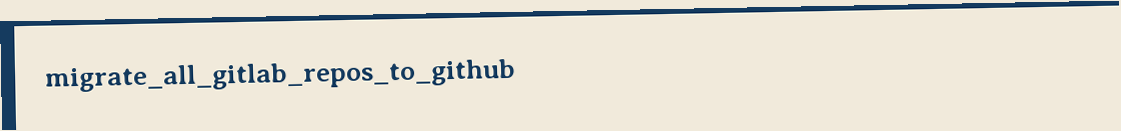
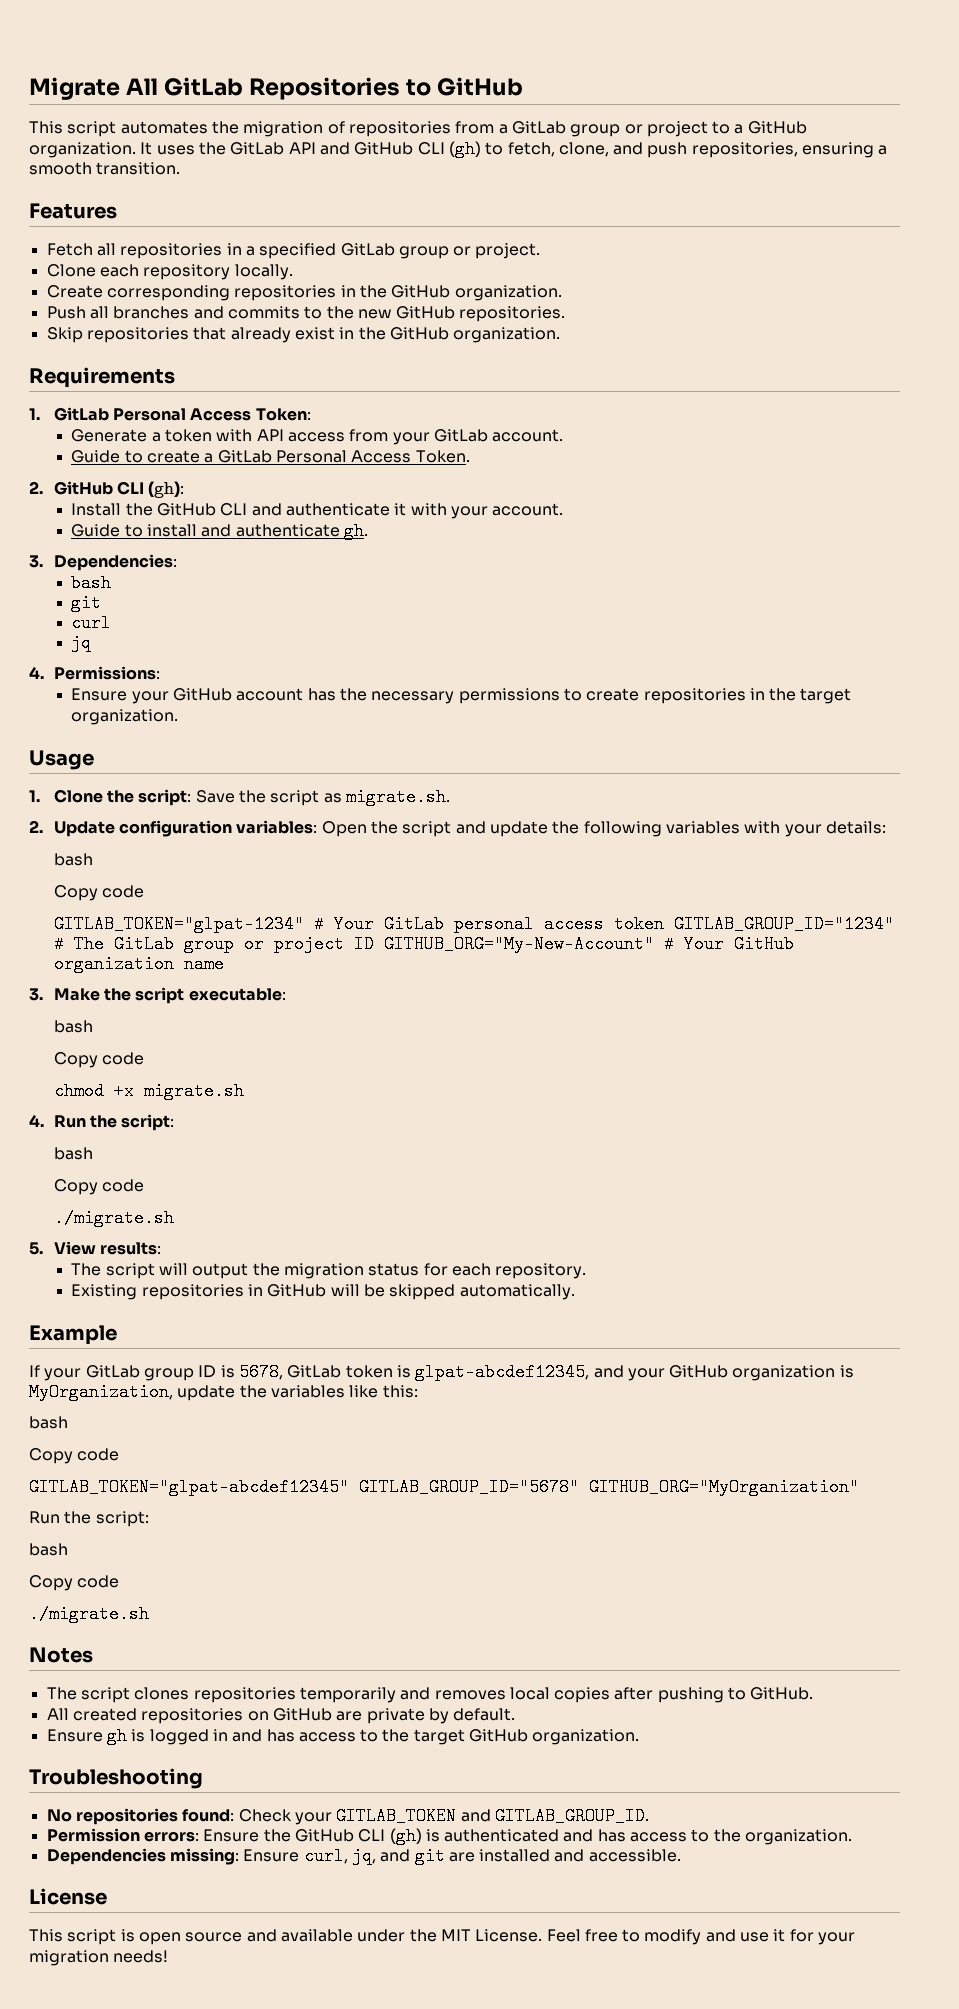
- migrate_all_gitlab_repos_to_github
+ Migrate All GitLab Repositories to GitHub
+ This script automates the migration of repositories from a GitLab group or project to a GitHub organization. It uses the GitLab API and GitHub CLI (gh) to fetch, clone, and push repositories, ensuring a smooth transition.
+ Features
+ Fetch all repositories in a specified GitLab group or project.
+ Clone each repository locally.
+ Create corresponding repositories in the GitHub organization.
+ Push all branches and commits to the new GitHub repositories.
+ Skip repositories that already exist in the GitHub organization.
+ Requirements
+ 1. GitLab Personal Access Token:
+ Generate a token with API access from your GitLab account.
+ Guide to create a GitLab Personal Access Token.
+ 2. GitHub CLI (gh):
+ Install the GitHub CLI and authenticate it with your account.
+ Guide to install and authenticate gh.
+ 3. Dependencies:
+ bash
+ git
+ curl
+ jq
+ 4. Permissions:
+ Ensure your GitHub account has the necessary permissions to create repositories in the target organization.
+ Usage
+ 1. Clone the script: Save the script as migrate.sh.
+ 2. Update configuration variables: Open the script and update the following variables with your details:
+ bash
+ Copy code
+ GITLAB_TOKEN="glpat-1234" # Your GitLab personal access token GITLAB_GROUP_ID="1234" # The GitLab group or project ID GITHUB_ORG="My-New-Account" # Your GitHub organization name
+ 3. Make the script executable:
+ bash
+ Copy code
+ chmod +x migrate.sh
+ 4. Run the script:
+ bash
+ Copy code
+ ./migrate.sh
+ 5. View results:
+ The script will output the migration status for each repository.
+ Existing repositories in GitHub will be skipped automatically.
+ Example
+ If your GitLab group ID is 5678, GitLab token is glpat-abcdef12345, and your GitHub organization is MyOrganization, update the variables like this:
+ bash
+ Copy code
+ GITLAB_TOKEN="glpat-abcdef12345" GITLAB_GROUP_ID="5678" GITHUB_ORG="MyOrganization"
+ Run the script:
+ bash
+ Copy code
+ ./migrate.sh
+ Notes
+ The script clones repositories temporarily and removes local copies after pushing to GitHub.
+ All created repositories on GitHub are private by default.
+ Ensure gh is logged in and has access to the target GitHub organization.
+ Troubleshooting
+ No repositories found: Check your GITLAB_TOKEN and GITLAB_GROUP_ID.
+ Permission errors: Ensure the GitHub CLI (gh) is authenticated and has access to the organization.
+ Dependencies missing: Ensure curl, jq, and git are installed and accessible.
+ License
+ This script is open source and available under the MIT License. Feel free to modify and use it for your migration needs!

